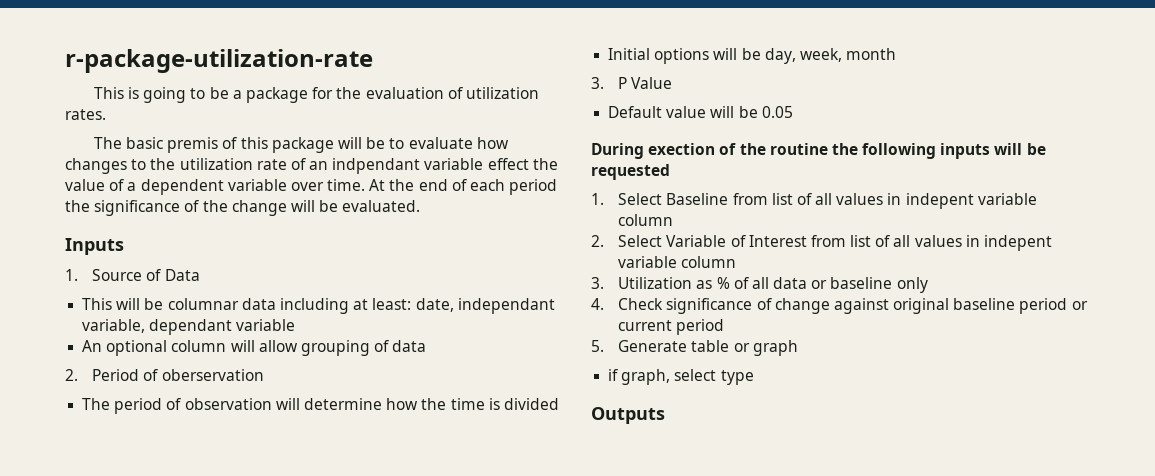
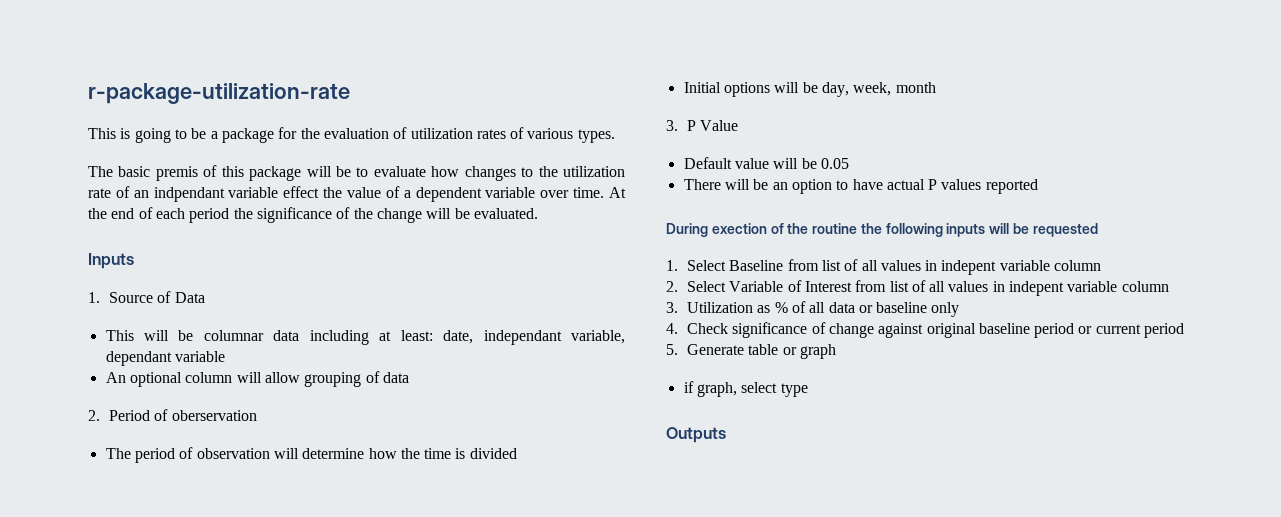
- This is going to be a package for the evaluation of utilization rates.
+ This is going to be a package for the evaluation of utilization rates of various types.
+ There will be an option to have actual P values reported

